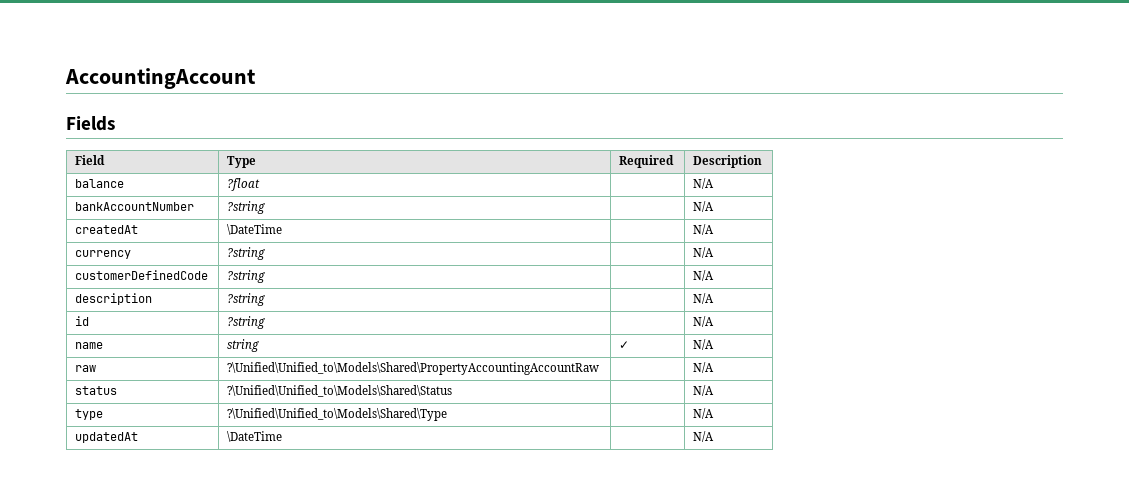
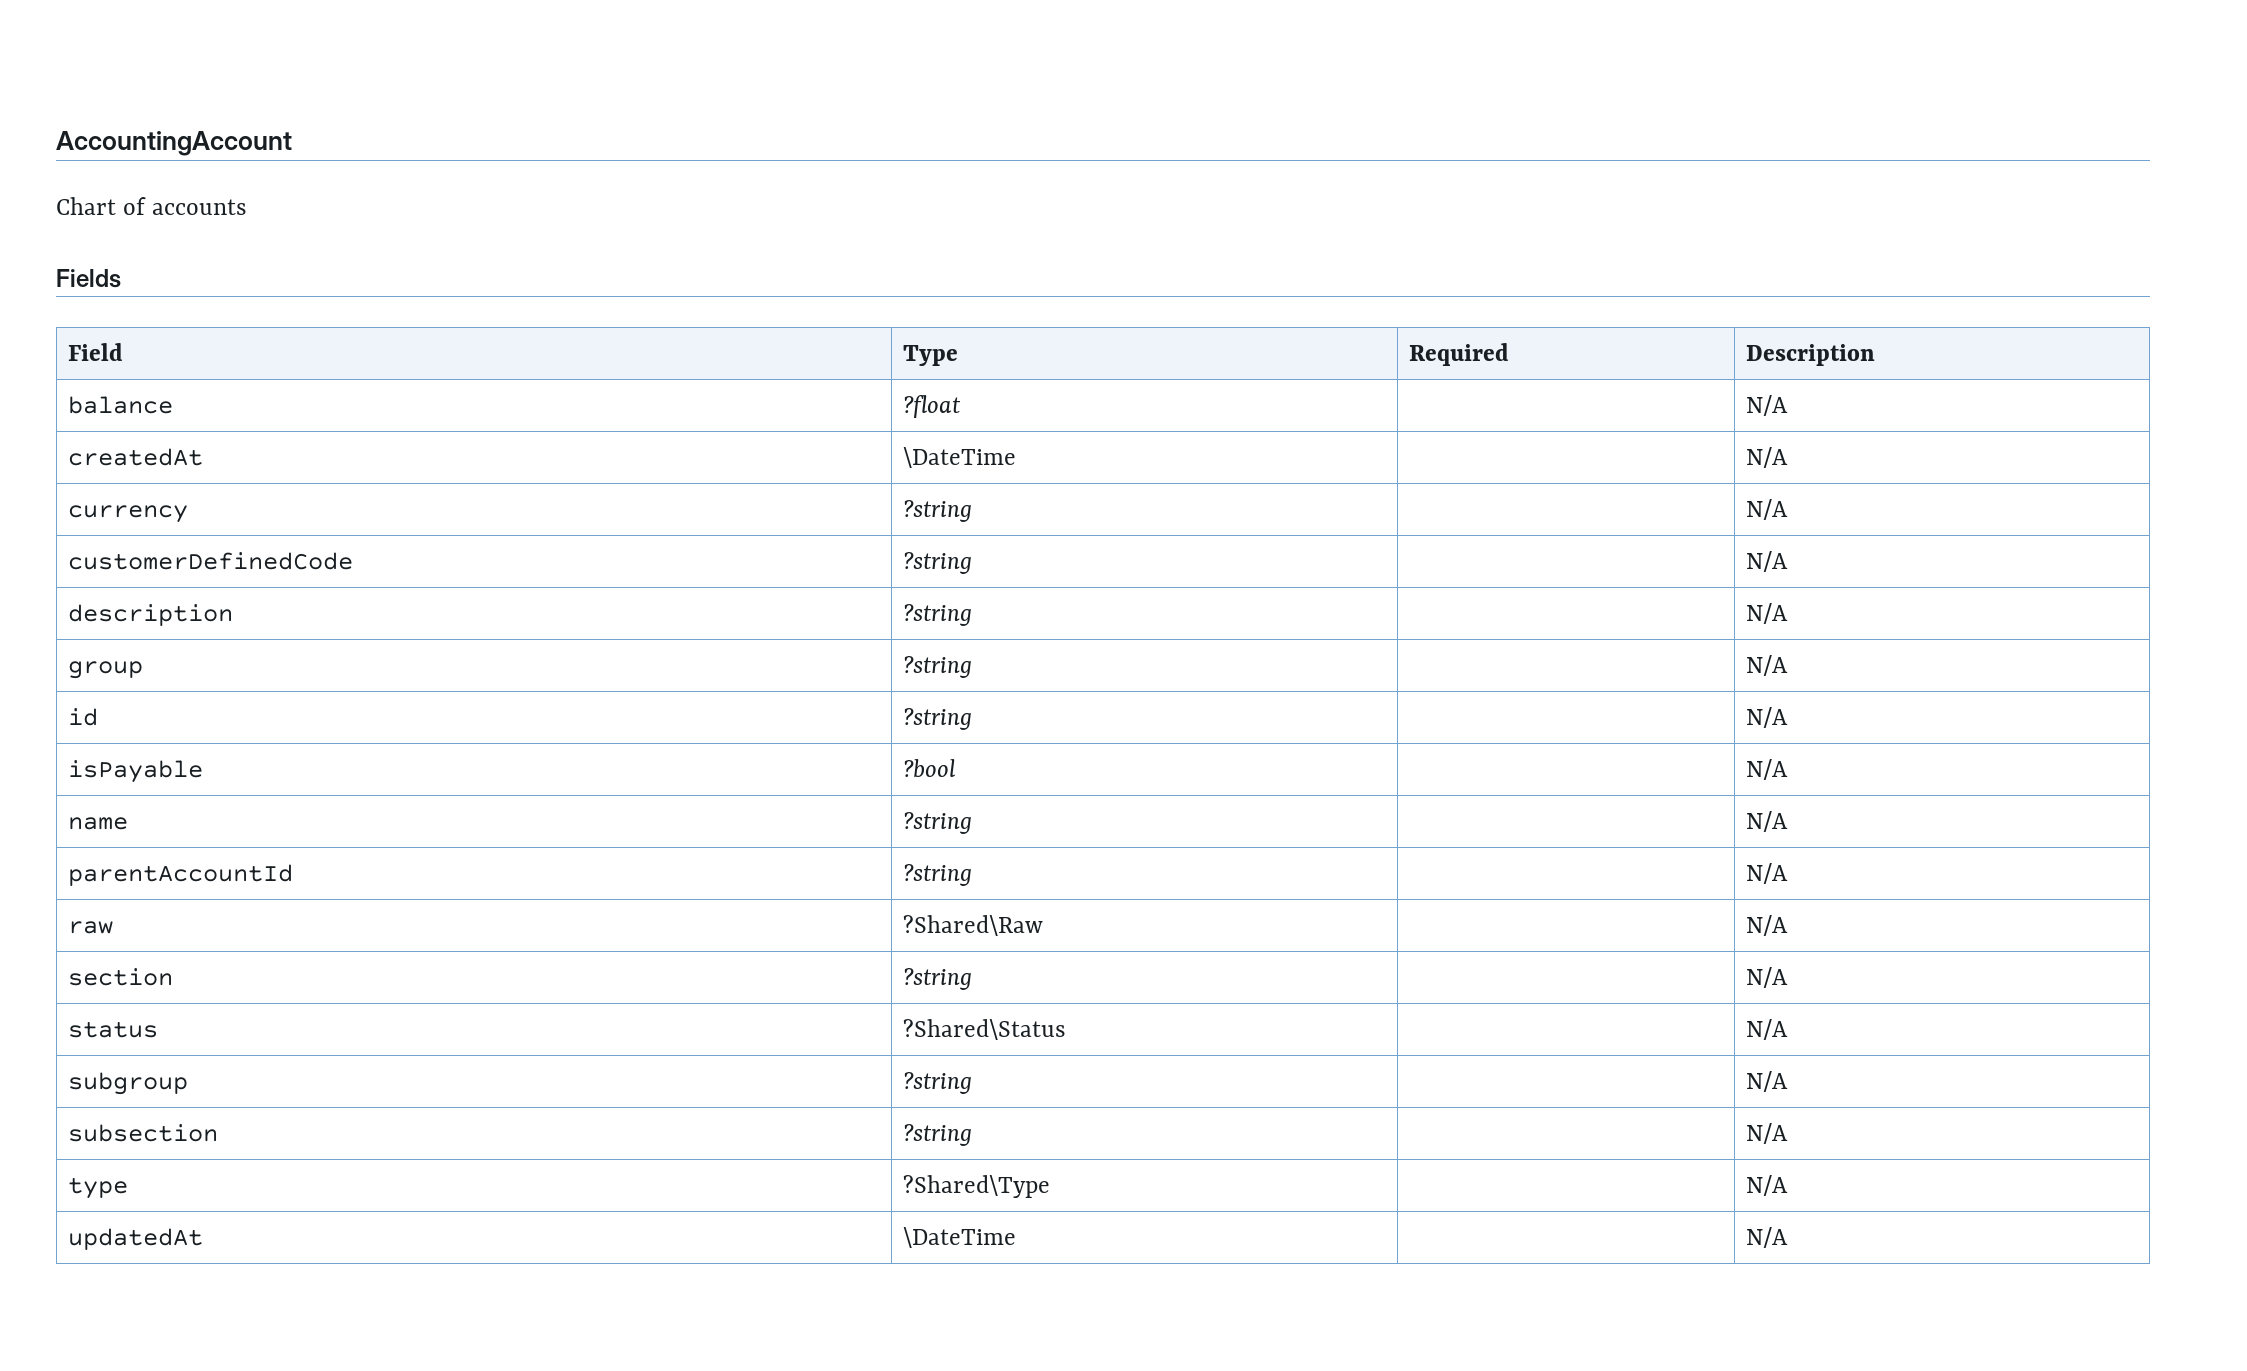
+ Chart of accounts
- bankAccountNumber | ?string | | N/A
+ group | ?string | | N/A
- name | string | ✓ | N/A
- raw | ?\Unified\Unified_to\Models\Shared\PropertyAccountingAccountRaw | | N/A
- status | ?\Unified\Unified_to\Models\Shared\Status | | N/A
+ isPayable | ?bool | | N/A
+ name | ?string | | N/A
+ parentAccountId | ?string | | N/A
+ raw | ?Shared\Raw | | N/A
+ section | ?string | | N/A
+ status | ?Shared\Status | | N/A
+ subgroup | ?string | | N/A
+ subsection | ?string | | N/A
- type | ?\Unified\Unified_to\Models\Shared\Type | | N/A
+ type | ?Shared\Type | | N/A

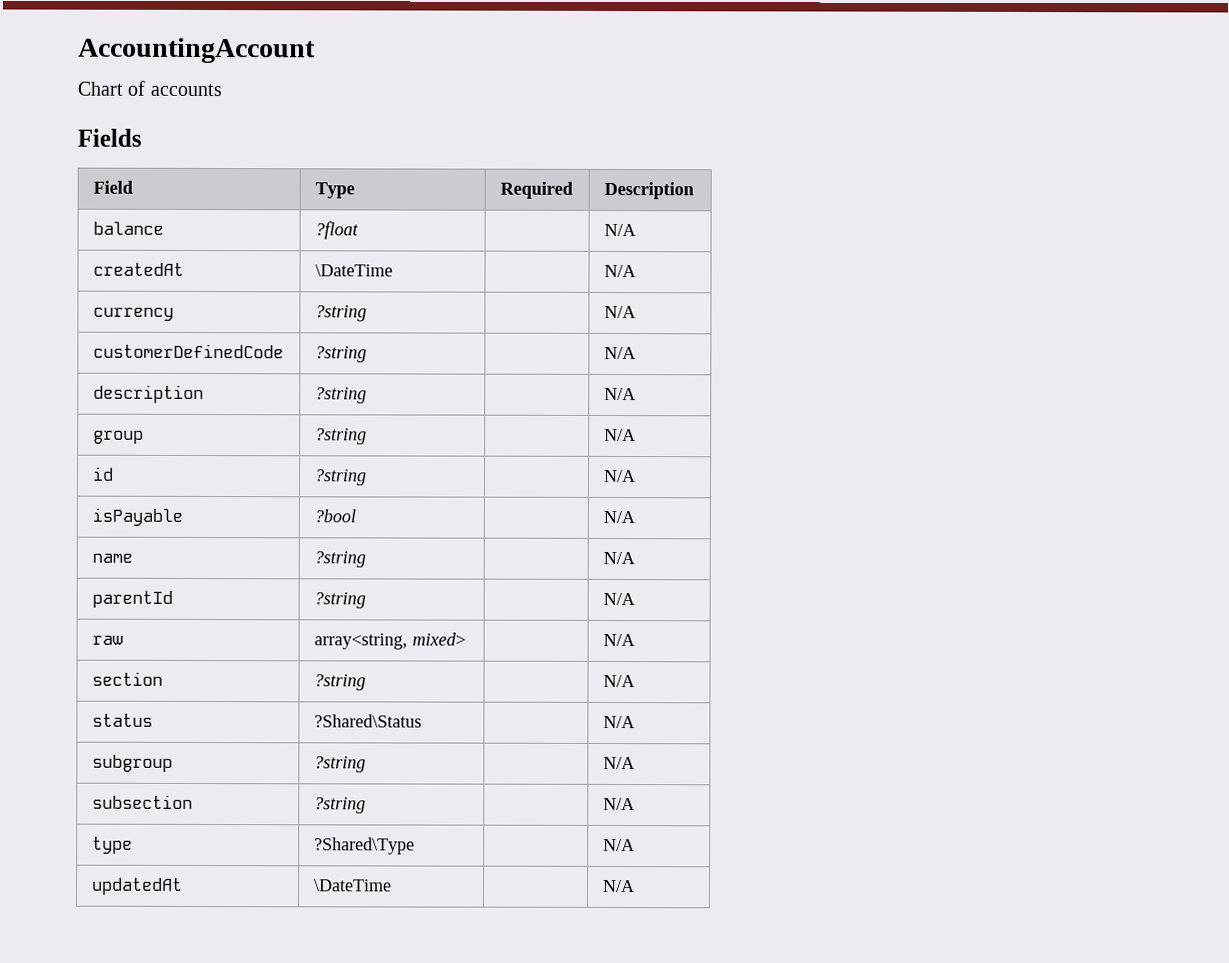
- parentAccountId | ?string | | N/A
+ parentId | ?string | | N/A
- raw | ?Shared\Raw | | N/A
+ raw | array<string, mixed> | | N/A

